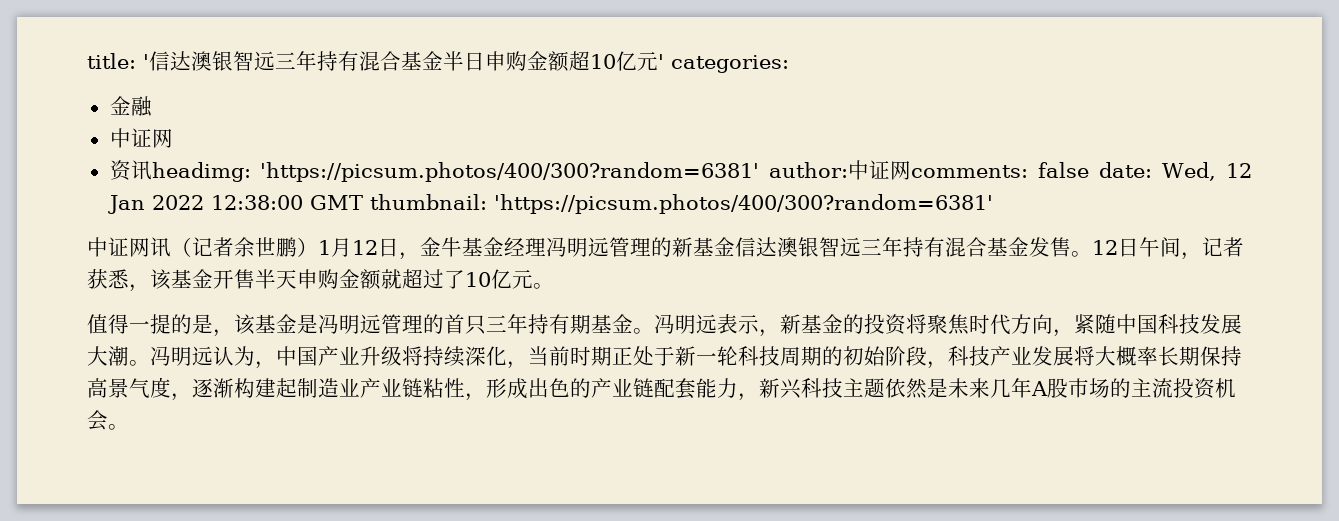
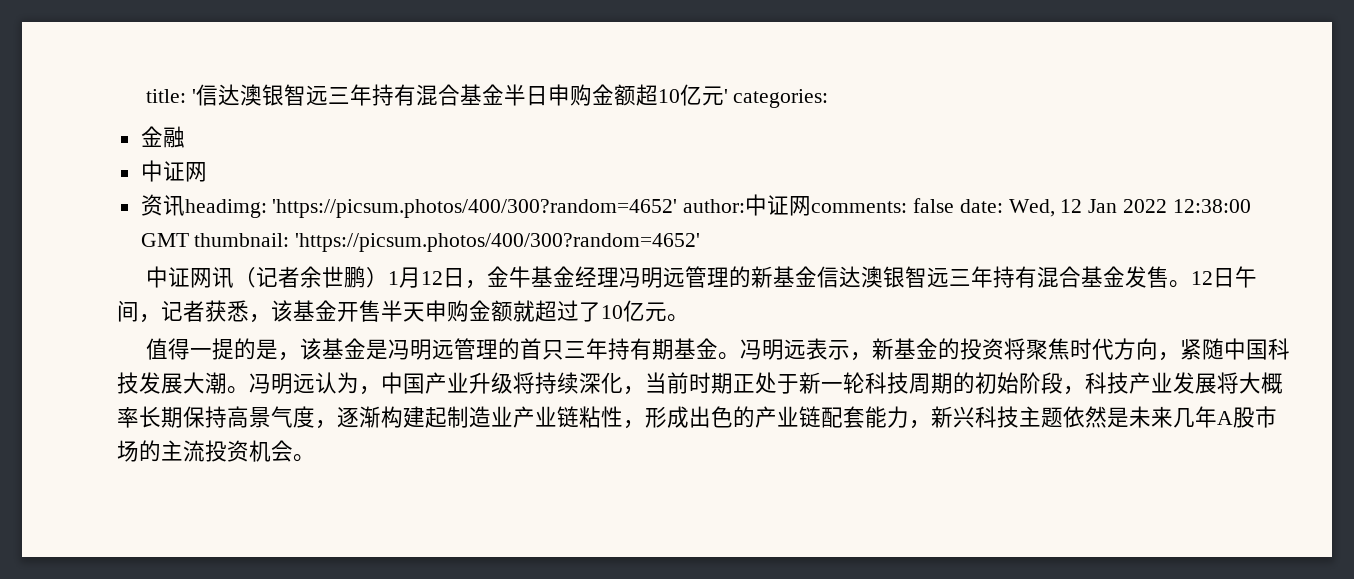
- 资讯headimg: 'https://picsum.photos/400/300?random=6381' author:中证网comments: false date: Wed, 12 Jan 2022 12:38:00 GMT thumbnail: 'https://picsum.photos/400/300?random=6381'
+ 资讯headimg: 'https://picsum.photos/400/300?random=4652' author:中证网comments: false date: Wed, 12 Jan 2022 12:38:00 GMT thumbnail: 'https://picsum.photos/400/300?random=4652'

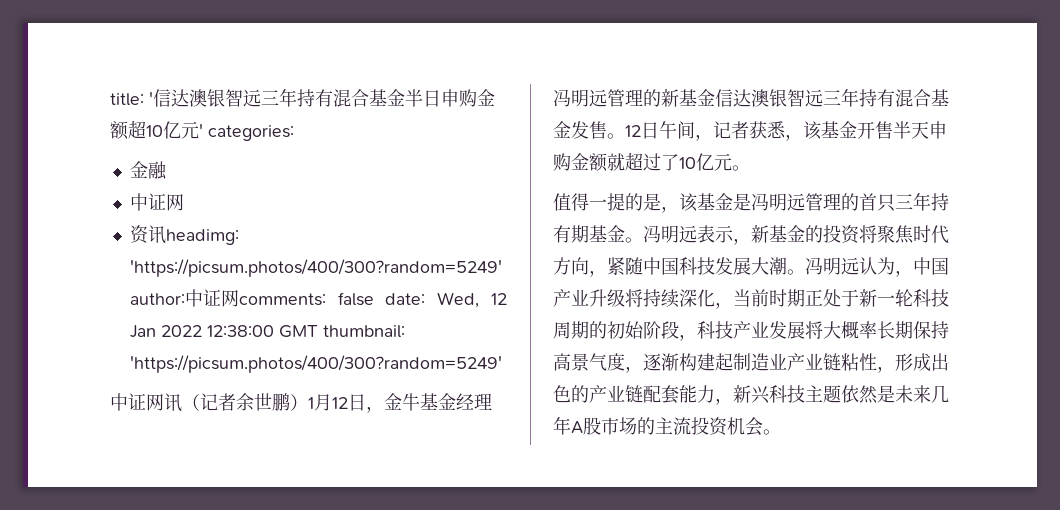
- 资讯headimg: 'https://picsum.photos/400/300?random=4652' author:中证网comments: false date: Wed, 12 Jan 2022 12:38:00 GMT thumbnail: 'https://picsum.photos/400/300?random=4652'
+ 资讯headimg: 'https://picsum.photos/400/300?random=5249' author:中证网comments: false date: Wed, 12 Jan 2022 12:38:00 GMT thumbnail: 'https://picsum.photos/400/300?random=5249'

